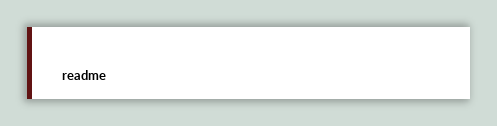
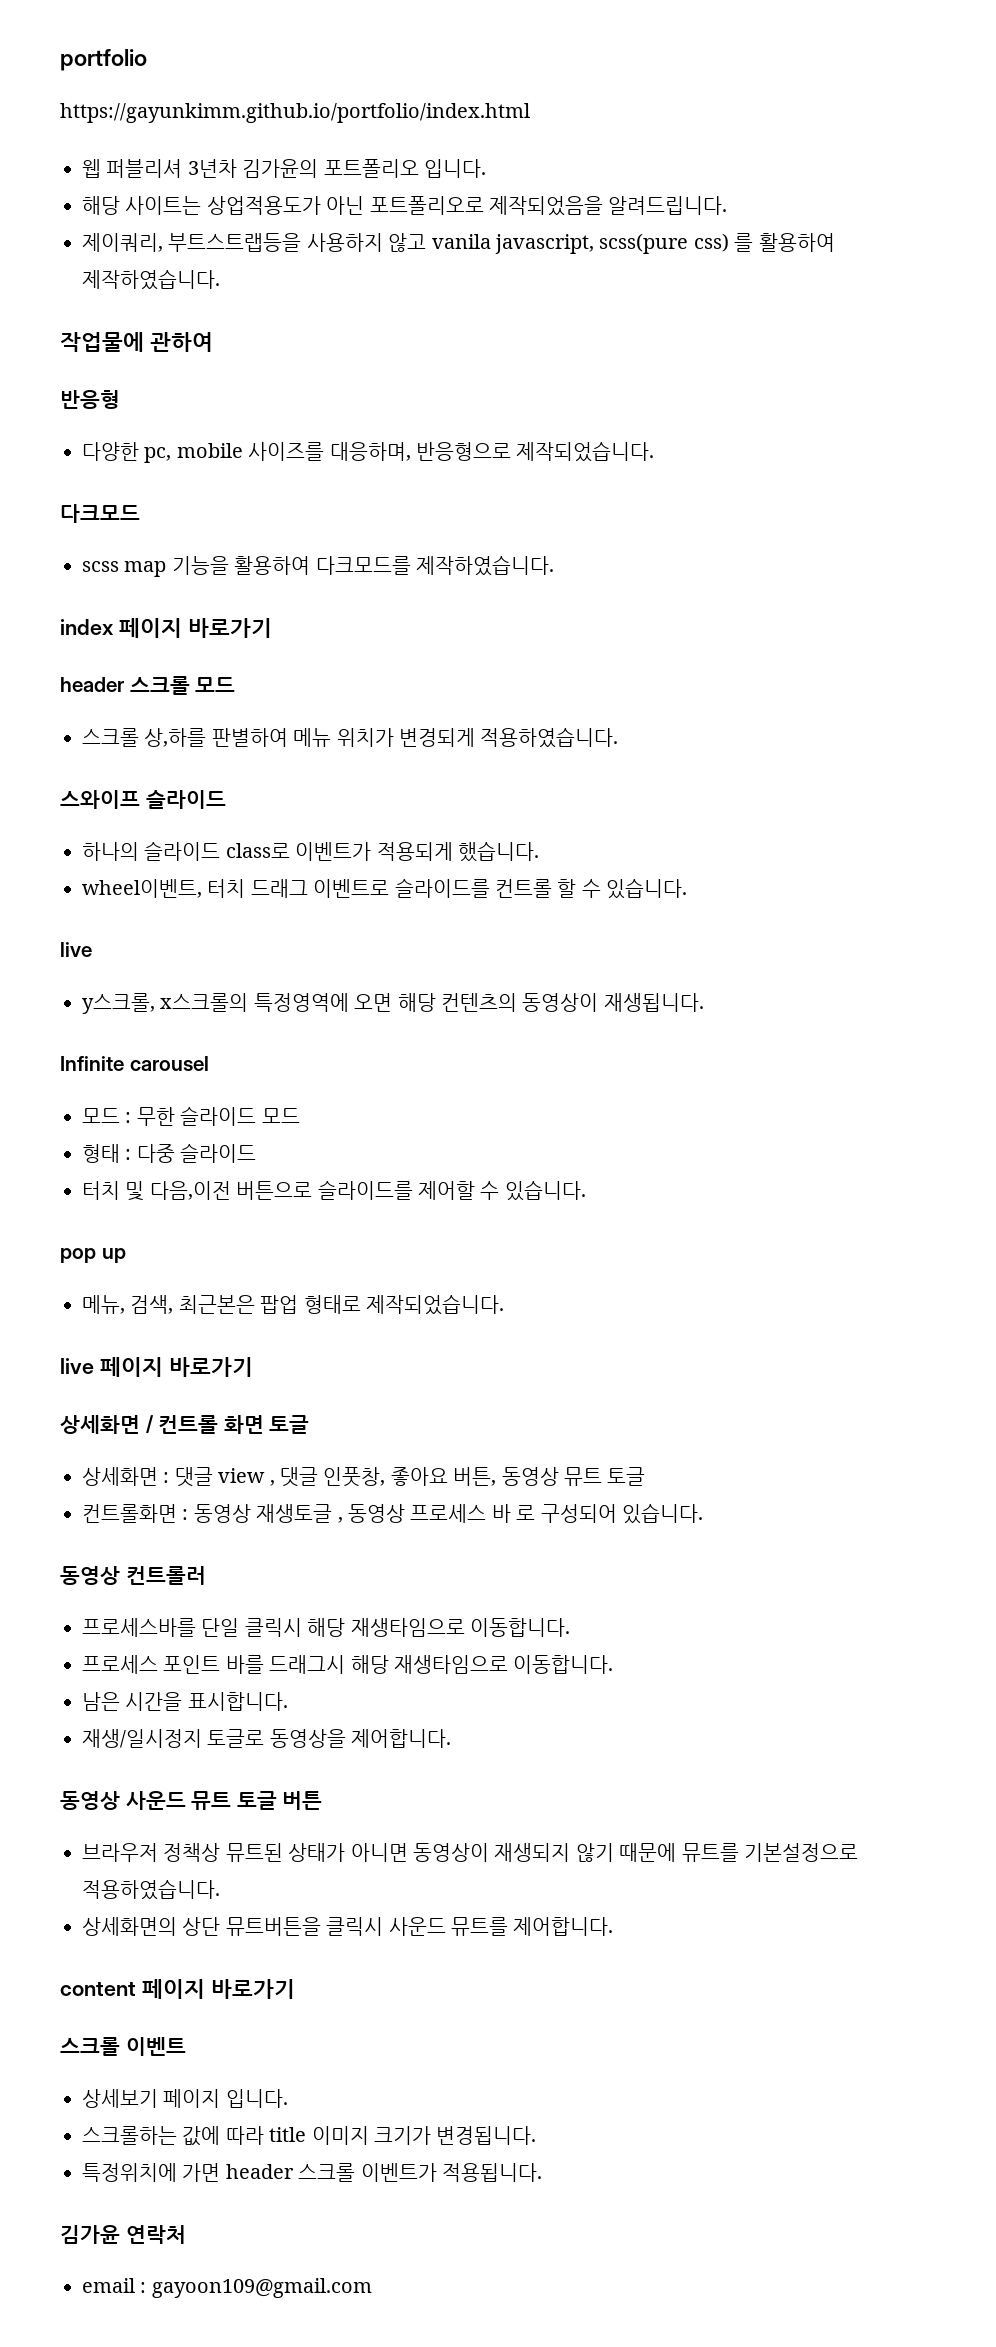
- readme
+ portfolio
+ https://gayunkimm.github.io/portfolio/index.html
+ 웹 퍼블리셔 3년차 김가윤의 포트폴리오 입니다.
+ 해당 사이트는 상업적용도가 아닌 포트폴리오로 제작되었음을 알려드립니다.
+ 제이쿼리, 부트스트랩등을 사용하지 않고 vanila javascript, scss(pure css) 를 활용하여 제작하였습니다.
+ 작업물에 관하여
+ 반응형
+ 다양한 pc, mobile 사이즈를 대응하며, 반응형으로 제작되었습니다.
+ 다크모드
+ scss map 기능을 활용하여 다크모드를 제작하였습니다.
+ index 페이지 바로가기
+ header 스크롤 모드
+ 스크롤 상,하를 판별하여 메뉴 위치가 변경되게 적용하였습니다.
+ 스와이프 슬라이드
+ 하나의 슬라이드 class로 이벤트가 적용되게 했습니다.
+ wheel이벤트, 터치 드래그 이벤트로 슬라이드를 컨트롤 할 수 있습니다.
+ live
+ y스크롤, x스크롤의 특정영역에 오면 해당 컨텐츠의 동영상이 재생됩니다.
+ Infinite carousel
+ 모드 : 무한 슬라이드 모드
+ 형태 : 다중 슬라이드
+ 터치 및 다음,이전 버튼으로 슬라이드를 제어할 수 있습니다.
+ pop up
+ 메뉴, 검색, 최근본은 팝업 형태로 제작되었습니다.
+ live 페이지 바로가기
+ 상세화면 / 컨트롤 화면 토글
+ 상세화면 : 댓글 view , 댓글 인풋창, 좋아요 버튼, 동영상 뮤트 토글
+ 컨트롤화면 : 동영상 재생토글 , 동영상 프로세스 바 로 구성되어 있습니다.
+ 동영상 컨트롤러
+ 프로세스바를 단일 클릭시 해당 재생타임으로 이동합니다.
+ 프로세스 포인트 바를 드래그시 해당 재생타임으로 이동합니다.
+ 남은 시간을 표시합니다.
+ 재생/일시정지 토글로 동영상을 제어합니다.
+ 동영상 사운드 뮤트 토글 버튼
+ 브라우저 정책상 뮤트된 상태가 아니면 동영상이 재생되지 않기 때문에 뮤트를 기본설정으로 적용하였습니다.
+ 상세화면의 상단 뮤트버튼을 클릭시 사운드 뮤트를 제어합니다.
+ content 페이지 바로가기
+ 스크롤 이벤트
+ 상세보기 페이지 입니다.
+ 스크롤하는 값에 따라 title 이미지 크기가 변경됩니다.
+ 특정위치에 가면 header 스크롤 이벤트가 적용됩니다.
+ 김가윤 연락처
+ email : gayoon109@gmail.com

